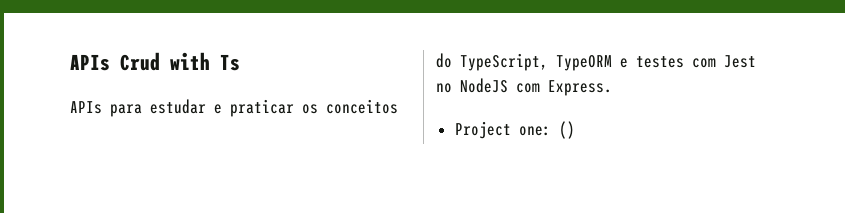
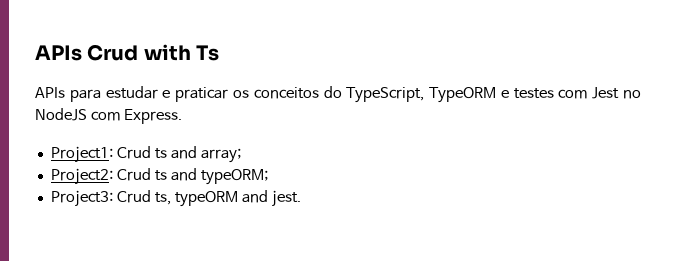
- Project one: ()
+ Project1: Crud ts and array;
+ Project2: Crud ts and typeORM;
+ Project3: Crud ts, typeORM and jest.

